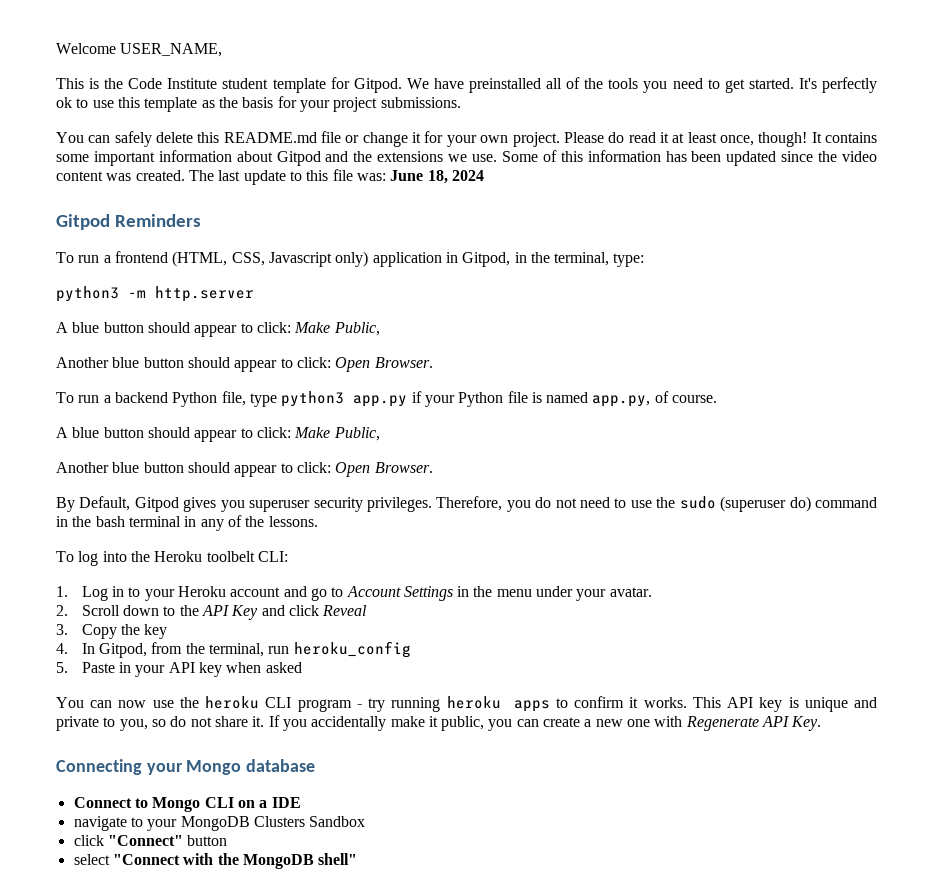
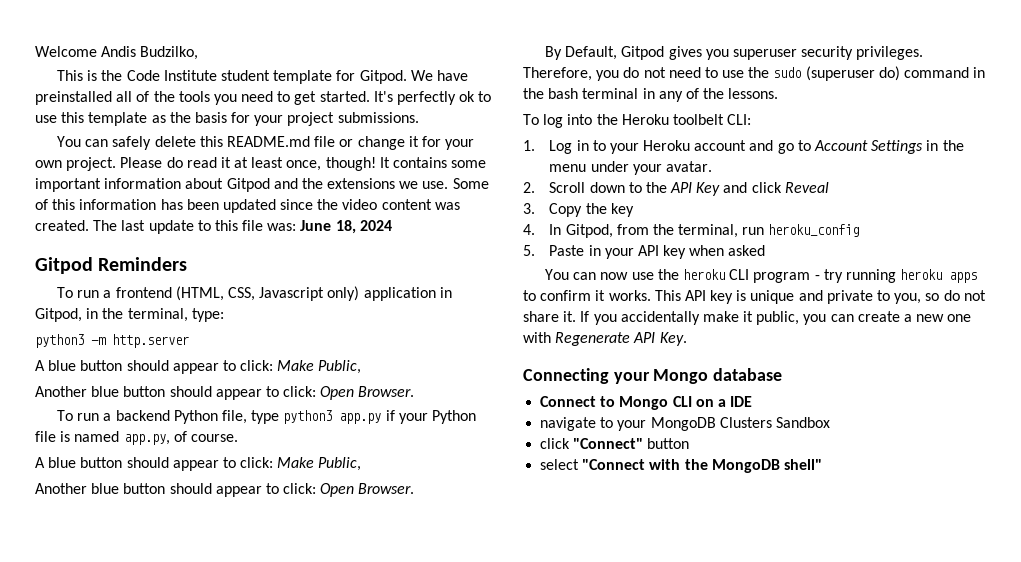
- Welcome USER_NAME,
+ Welcome Andis Budzilko,

